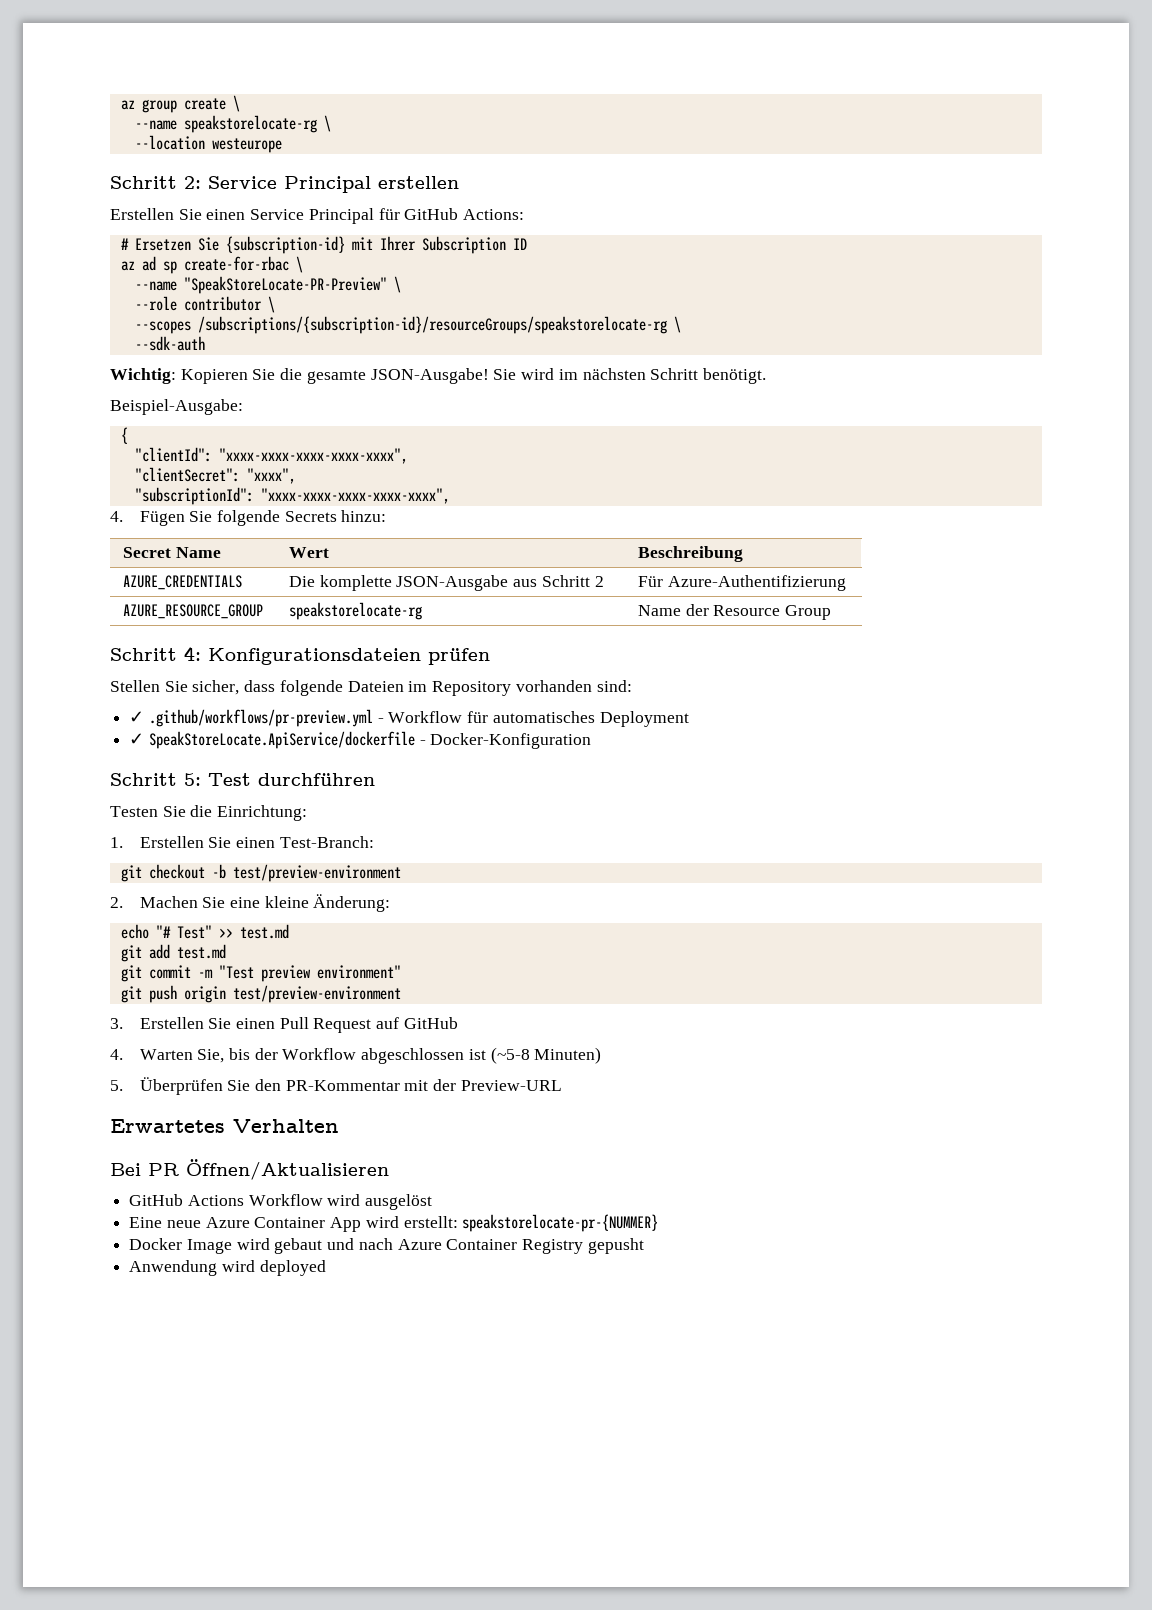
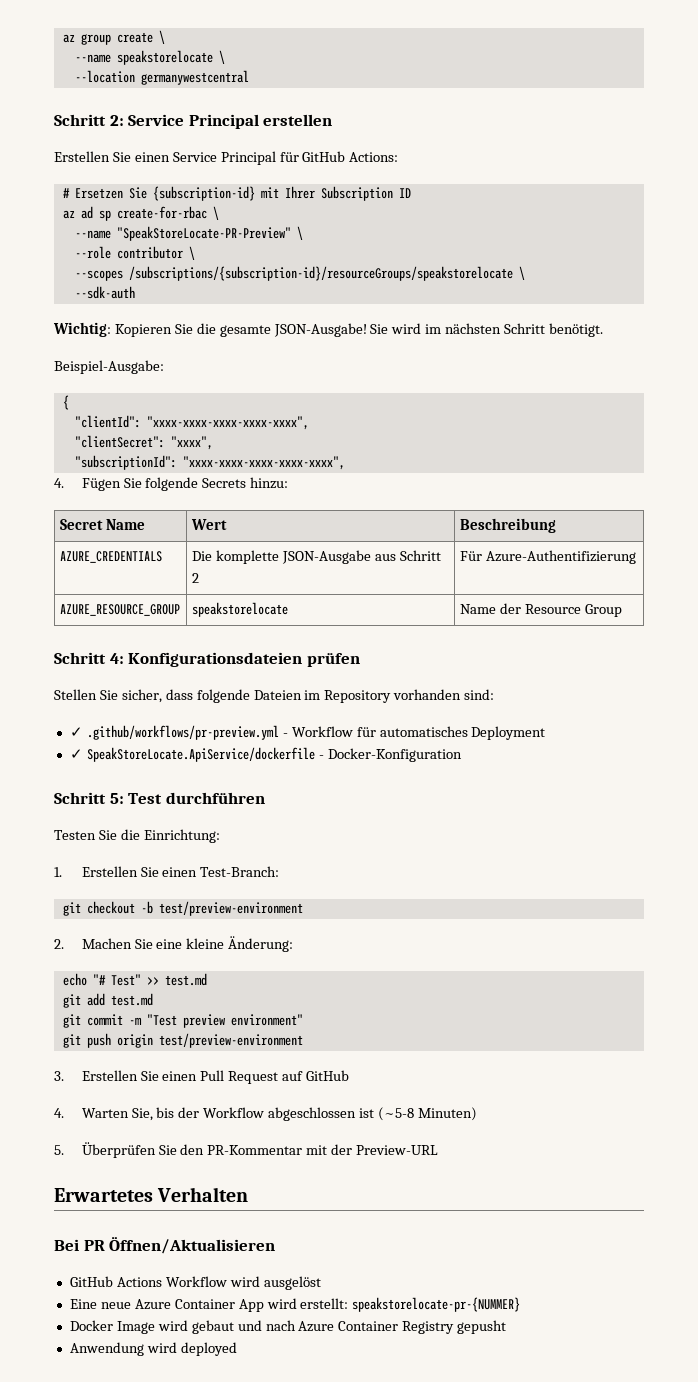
- --name speakstorelocate-rg \
+ --name speakstorelocate \
- --location westeurope
+ --location germanywestcentral
- --scopes /subscriptions/{subscription-id}/resourceGroups/speakstorelocate-rg \
+ --scopes /subscriptions/{subscription-id}/resourceGroups/speakstorelocate \
- AZURE_RESOURCE_GROUP | speakstorelocate-rg | Name der Resource Group
+ AZURE_RESOURCE_GROUP | speakstorelocate | Name der Resource Group

